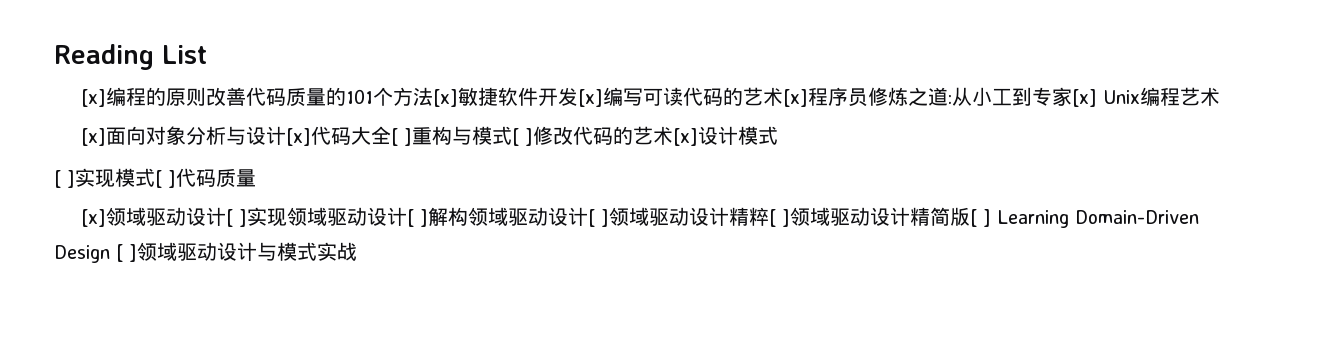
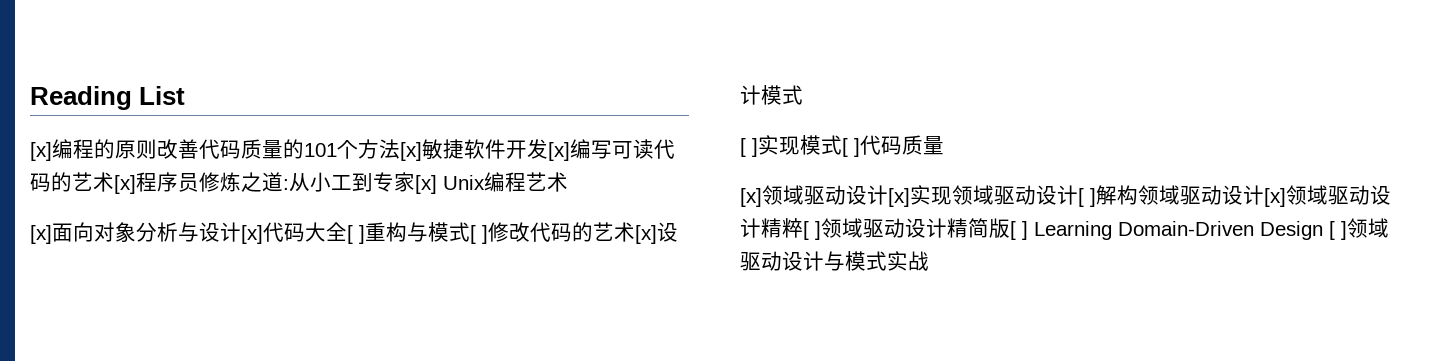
- [x]领域驱动设计[ ]实现领域驱动设计[ ]解构领域驱动设计[ ]领域驱动设计精粹[ ]领域驱动设计精简版[ ] Learning Domain-Driven Design [ ]领域驱动设计与模式实战
+ [x]领域驱动设计[x]实现领域驱动设计[ ]解构领域驱动设计[x]领域驱动设计精粹[ ]领域驱动设计精简版[ ] Learning Domain-Driven Design [ ]领域驱动设计与模式实战

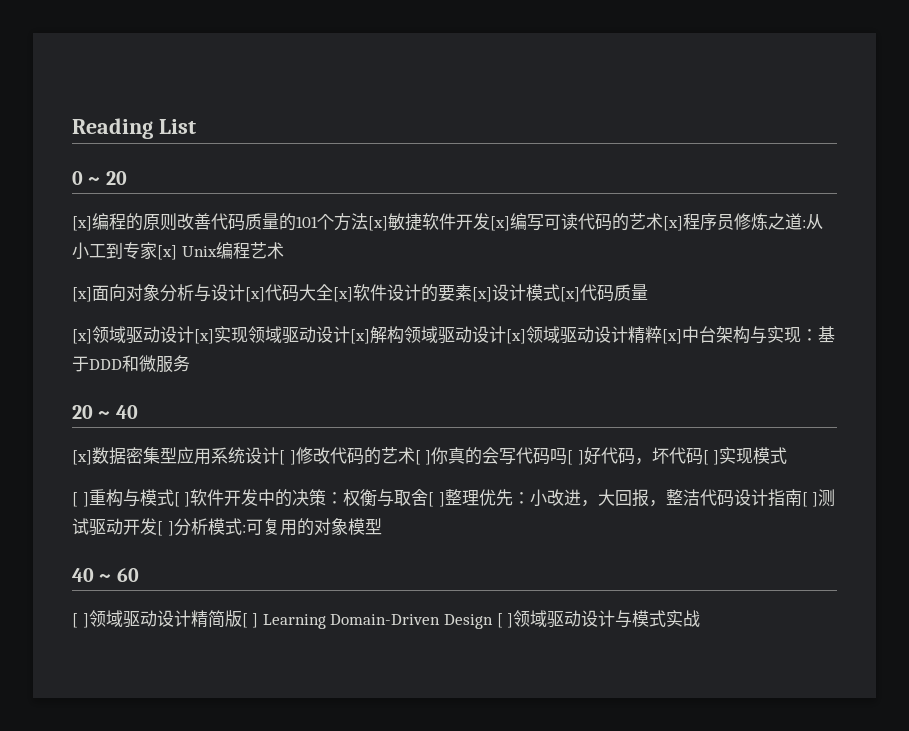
+ 0 ~ 20
- [x]面向对象分析与设计[x]代码大全[ ]重构与模式[ ]修改代码的艺术[x]设计模式
- [ ]实现模式[ ]代码质量
+ [x]面向对象分析与设计[x]代码大全[x]软件设计的要素[x]设计模式[x]代码质量
- [x]领域驱动设计[x]实现领域驱动设计[ ]解构领域驱动设计[x]领域驱动设计精粹[ ]领域驱动设计精简版[ ] Learning Domain-Driven Design [ ]领域驱动设计与模式实战
+ [x]领域驱动设计[x]实现领域驱动设计[x]解构领域驱动设计[x]领域驱动设计精粹[x]中台架构与实现：基于DDD和微服务
+ 20 ~ 40
+ [x]数据密集型应用系统设计[ ]修改代码的艺术[ ]你真的会写代码吗[ ]好代码，坏代码[ ]实现模式
+ [ ]重构与模式[ ]软件开发中的决策：权衡与取舍[ ]整理优先：小改进，大回报，整洁代码设计指南[ ]测试驱动开发[ ]分析模式:可复用的对象模型
+ 40 ~ 60
+ [ ]领域驱动设计精简版[ ] Learning Domain-Driven Design [ ]领域驱动设计与模式实战

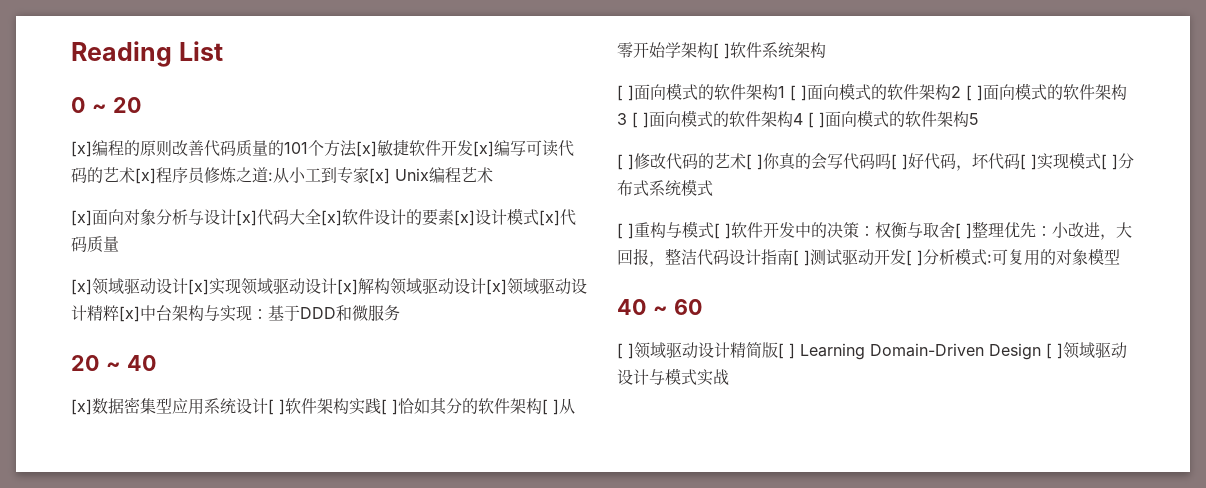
- [x]数据密集型应用系统设计[ ]修改代码的艺术[ ]你真的会写代码吗[ ]好代码，坏代码[ ]实现模式
+ [x]数据密集型应用系统设计[ ]软件架构实践[ ]恰如其分的软件架构[ ]从零开始学架构[ ]软件系统架构
+ [ ]面向模式的软件架构1 [ ]面向模式的软件架构2 [ ]面向模式的软件架构3 [ ]面向模式的软件架构4 [ ]面向模式的软件架构5
+ [ ]修改代码的艺术[ ]你真的会写代码吗[ ]好代码，坏代码[ ]实现模式[ ]分布式系统模式

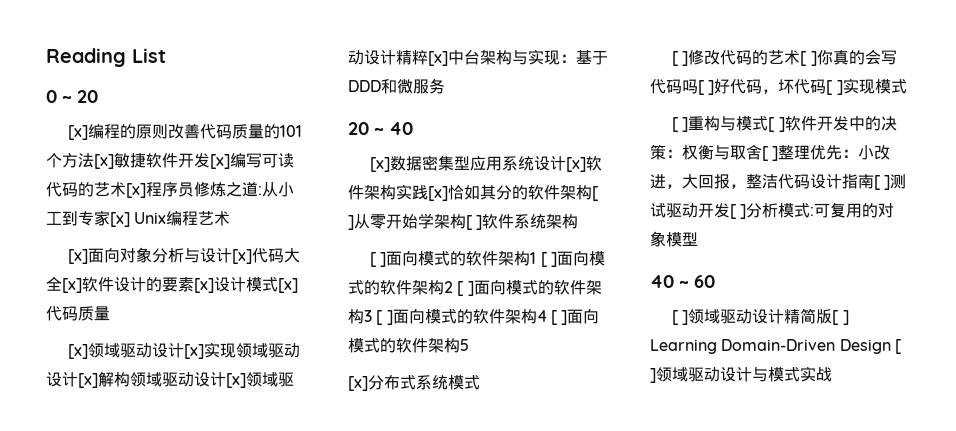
- [x]数据密集型应用系统设计[ ]软件架构实践[ ]恰如其分的软件架构[ ]从零开始学架构[ ]软件系统架构
+ [x]数据密集型应用系统设计[x]软件架构实践[x]恰如其分的软件架构[ ]从零开始学架构[ ]软件系统架构
+ [x]分布式系统模式
- [ ]修改代码的艺术[ ]你真的会写代码吗[ ]好代码，坏代码[ ]实现模式[ ]分布式系统模式
+ [ ]修改代码的艺术[ ]你真的会写代码吗[ ]好代码，坏代码[ ]实现模式

